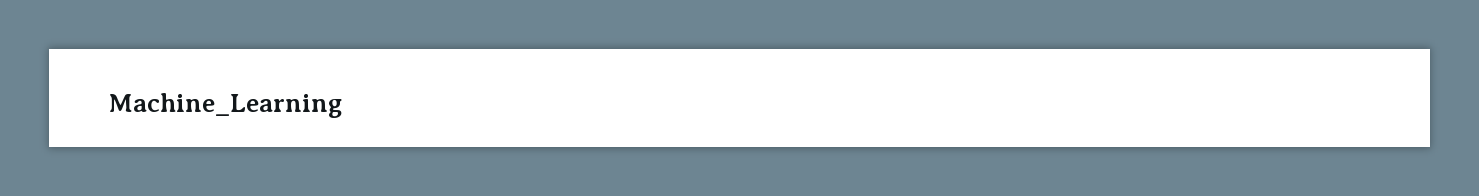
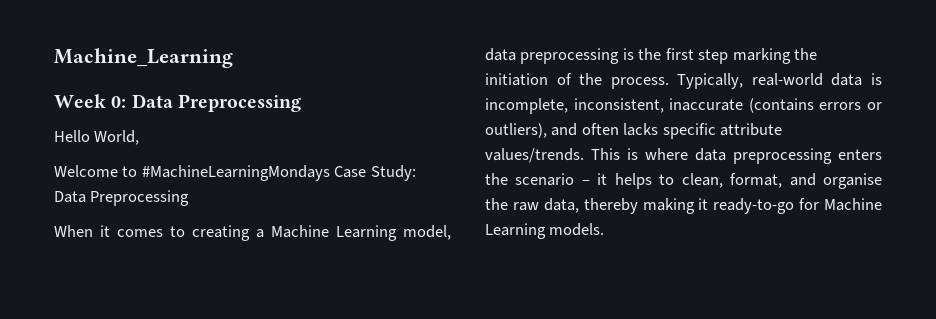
+ Week 0: Data Preprocessing
+ Hello World,
+ Welcome to #MachineLearningMondays Case Study: Data Preprocessing
+ When it comes to creating a Machine Learning model, data preprocessing is the first step marking the initiation of the process. Typically, real-world data is incomplete, inconsistent, inaccurate (contains errors or outliers), and often lacks specific attribute values/trends. This is where data preprocessing enters the scenario – it helps to clean, format, and organise the raw data, thereby making it ready-to-go for Machine Learning models.

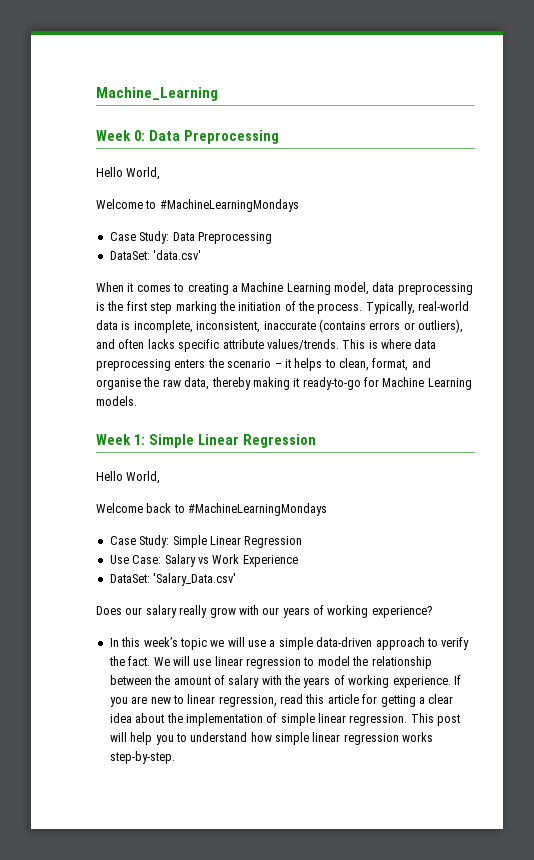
- Welcome to #MachineLearningMondays Case Study: Data Preprocessing
+ Welcome to #MachineLearningMondays
+ Case Study: Data Preprocessing
+ DataSet: 'data.csv'
+ Week 1: Simple Linear Regression
+ Hello World,
+ Welcome back to #MachineLearningMondays
+ Case Study: Simple Linear Regression
+ Use Case: Salary vs Work Experience
+ DataSet: 'Salary_Data.csv'
+ Does our salary really grow with our years of working experience?
+ In this week’s topic we will use a simple data-driven approach to verify the fact. We will use linear regression to model the relationship between the amount of salary with the years of working experience. If you are new to linear regression, read this article for getting a clear idea about the implementation of simple linear regression. This post will help you to understand how simple linear regression works step-by-step.

